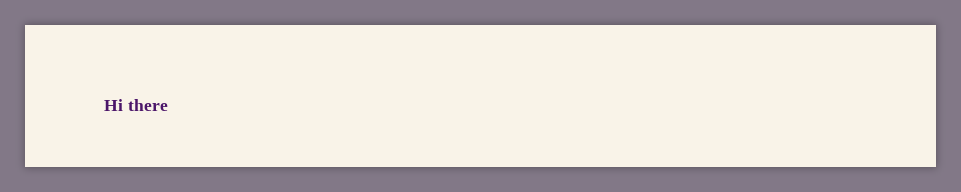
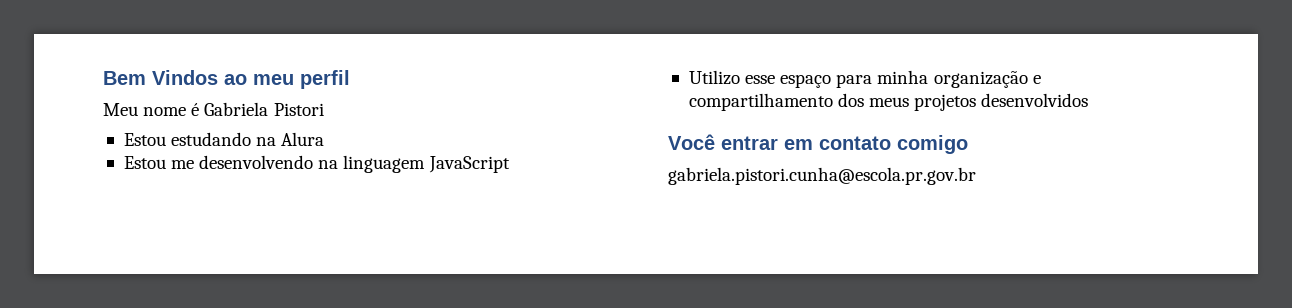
- Hi there
+ Bem Vindos ao meu perfil
+ Meu nome é Gabriela Pistori
+ Estou estudando na Alura
+ Estou me desenvolvendo na linguagem JavaScript
+ Utilizo esse espaço para minha organização e compartilhamento dos meus projetos desenvolvidos
+ Você entrar em contato comigo
+ gabriela.pistori.cunha@escola.pr.gov.br

